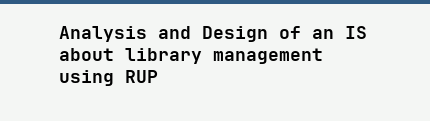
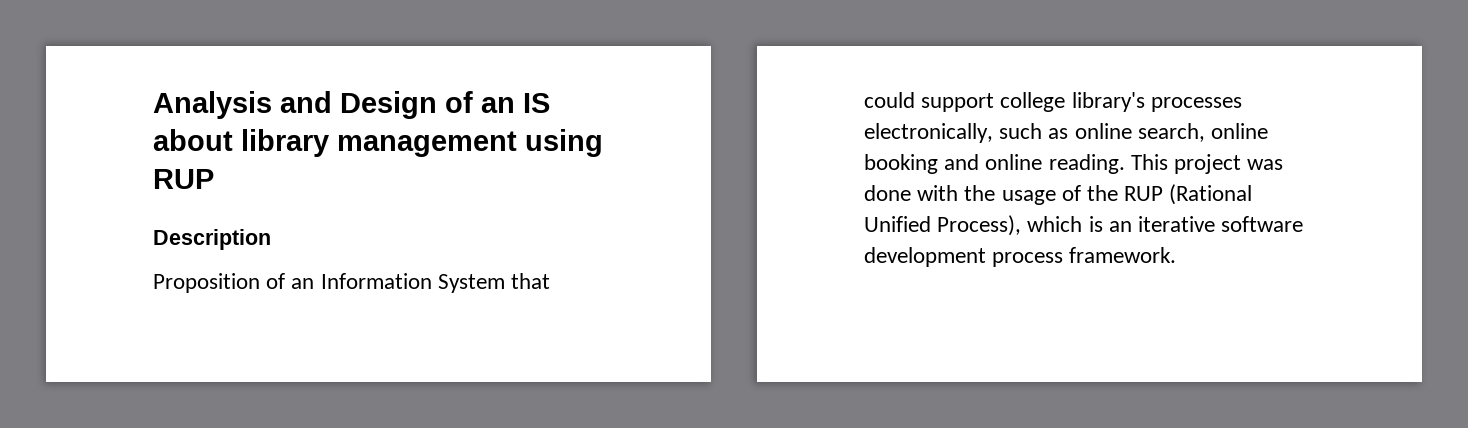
+ Description
+ Proposition of an Information System that could support college library's processes electronically, such as online search, online booking and online reading. This project was done with the usage of the RUP (Rational Unified Process), which is an iterative software development process framework.

